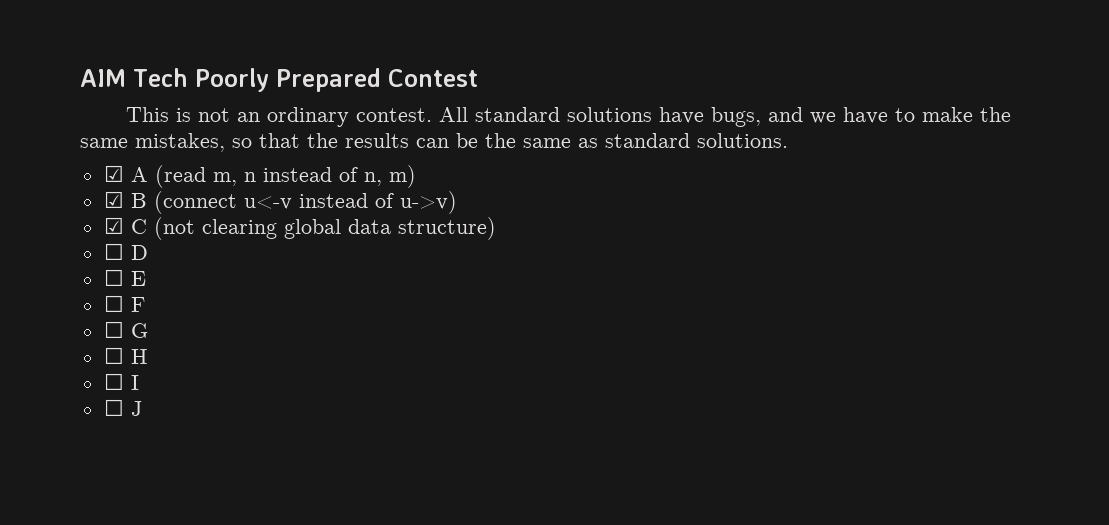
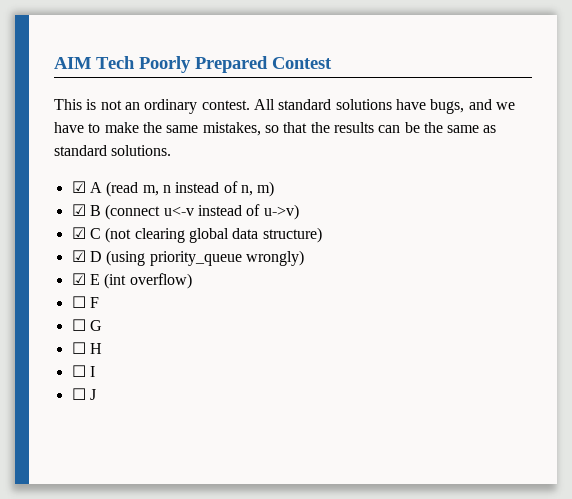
- ☐ D
- ☐ E
+ ☑ D (using priority_queue wrongly)
+ ☑ E (int overflow)

